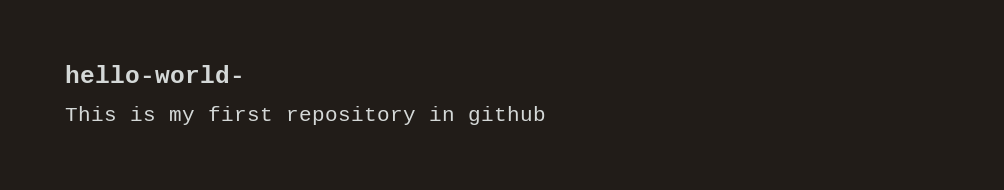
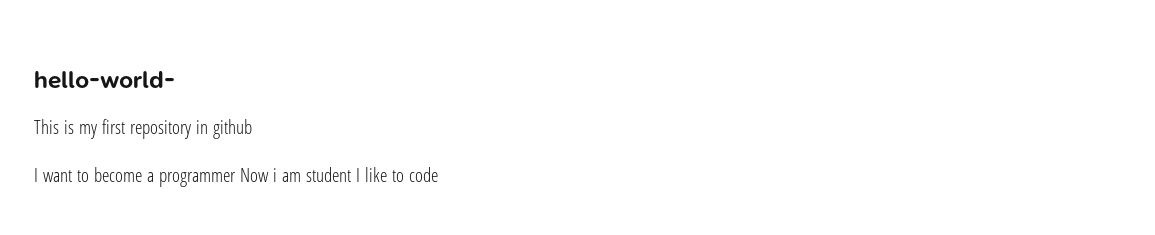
+ I want to become a programmer Now i am student I like to code

